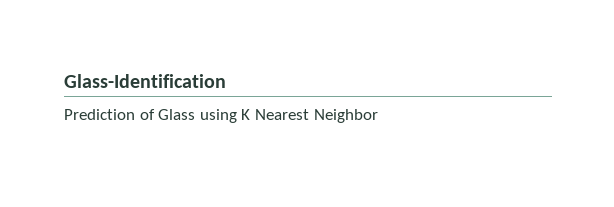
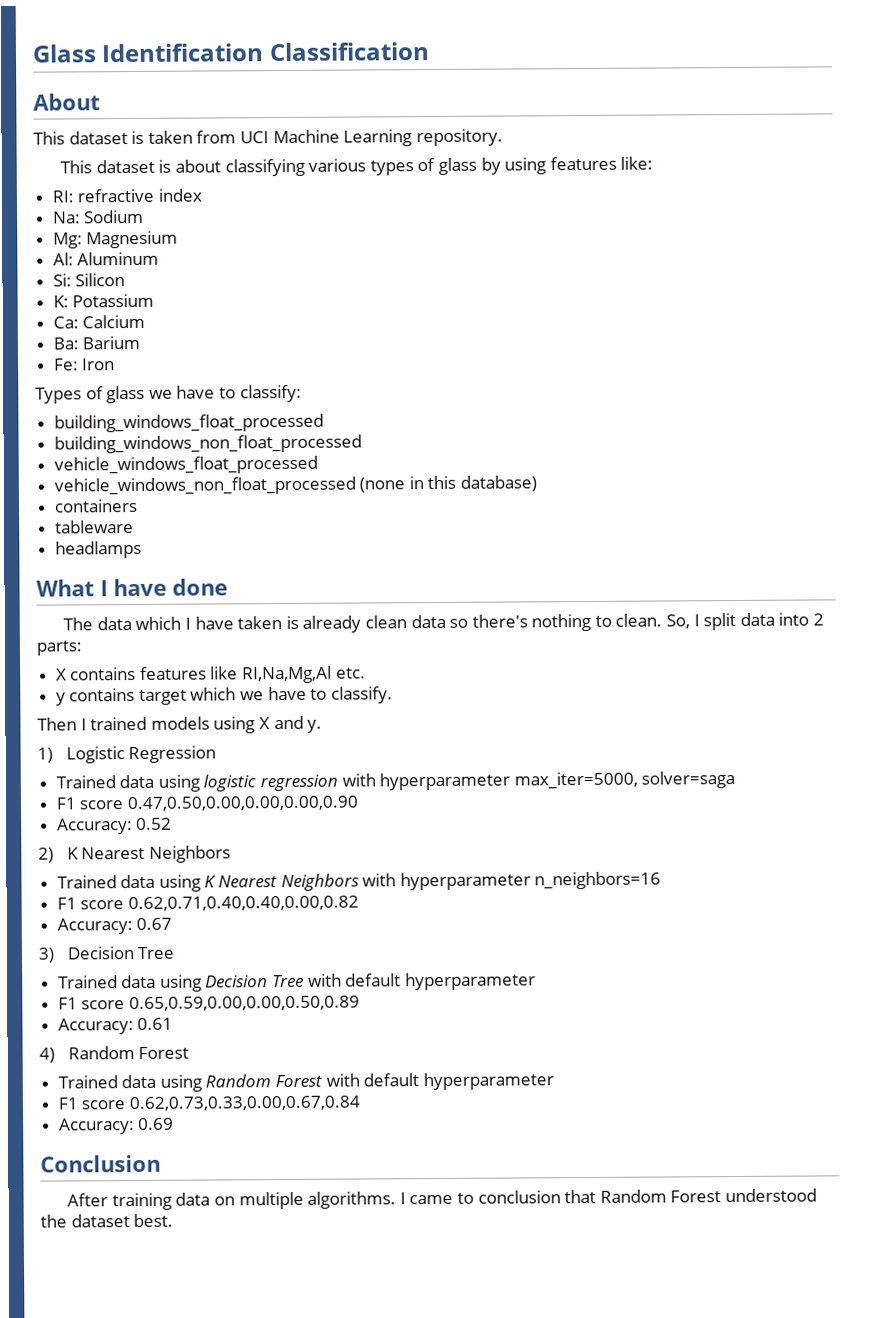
- Glass-Identification
- Prediction of Glass using K Nearest Neighbor
+ Glass Identification Classification
+ About
+ This dataset is taken from UCI Machine Learning repository.
+ This dataset is about classifying various types of glass by using features like:
+ RI: refractive index
+ Na: Sodium
+ Mg: Magnesium
+ Al: Aluminum
+ Si: Silicon
+ K: Potassium
+ Ca: Calcium
+ Ba: Barium
+ Fe: Iron
+ Types of glass we have to classify:
+ building_windows_float_processed
+ building_windows_non_float_processed
+ vehicle_windows_float_processed
+ vehicle_windows_non_float_processed (none in this database)
+ containers
+ tableware
+ headlamps
+ What I have done
+ The data which I have taken is already clean data so there's nothing to clean. So, I split data into 2 parts:
+ X contains features like RI,Na,Mg,Al etc.
+ y contains target which we have to classify.
+ Then I trained models using X and y.
+ 1) Logistic Regression
+ Trained data using logistic regression with hyperparameter max_iter=5000, solver=saga
+ F1 score 0.47,0.50,0.00,0.00,0.00,0.90
+ Accuracy: 0.52
+ 2) K Nearest Neighbors
+ Trained data using K Nearest Neighbors with hyperparameter n_neighbors=16
+ F1 score 0.62,0.71,0.40,0.40,0.00,0.82
+ Accuracy: 0.67
+ 3) Decision Tree
+ Trained data using Decision Tree with default hyperparameter
+ F1 score 0.65,0.59,0.00,0.00,0.50,0.89
+ Accuracy: 0.61
+ 4) Random Forest
+ Trained data using Random Forest with default hyperparameter
+ F1 score 0.62,0.73,0.33,0.00,0.67,0.84
+ Accuracy: 0.69
+ Conclusion
+ After training data on multiple algorithms. I came to conclusion that Random Forest understood the dataset best.

